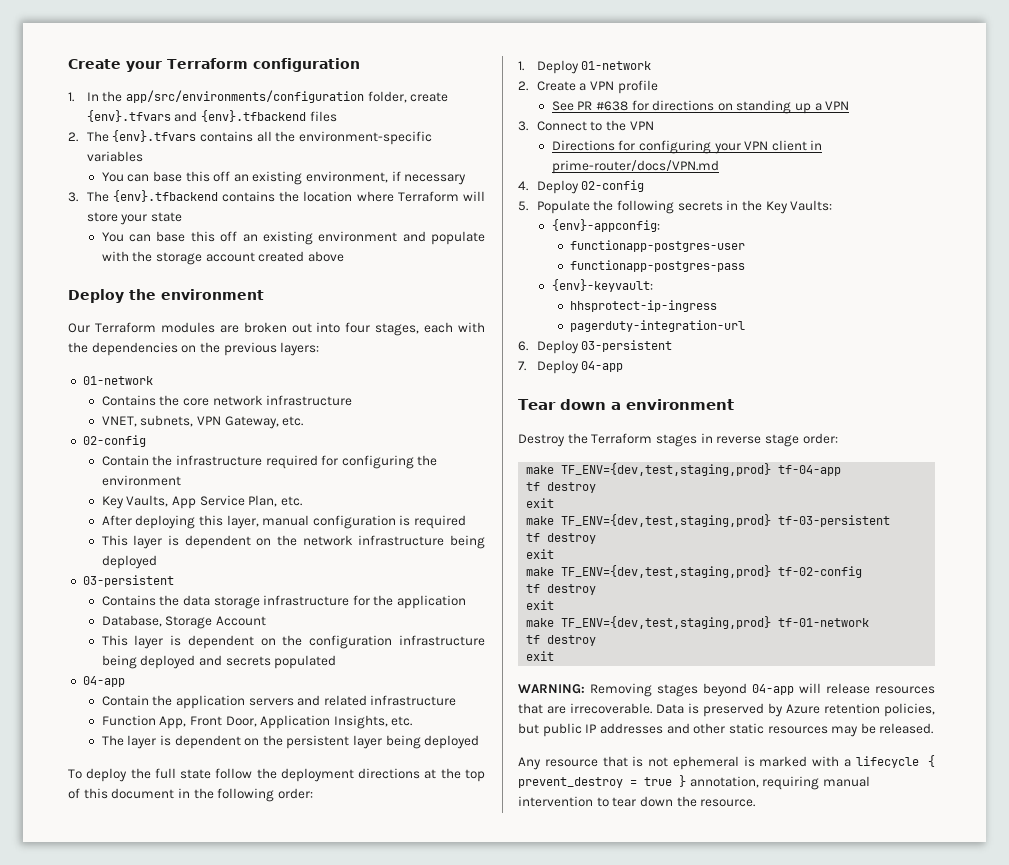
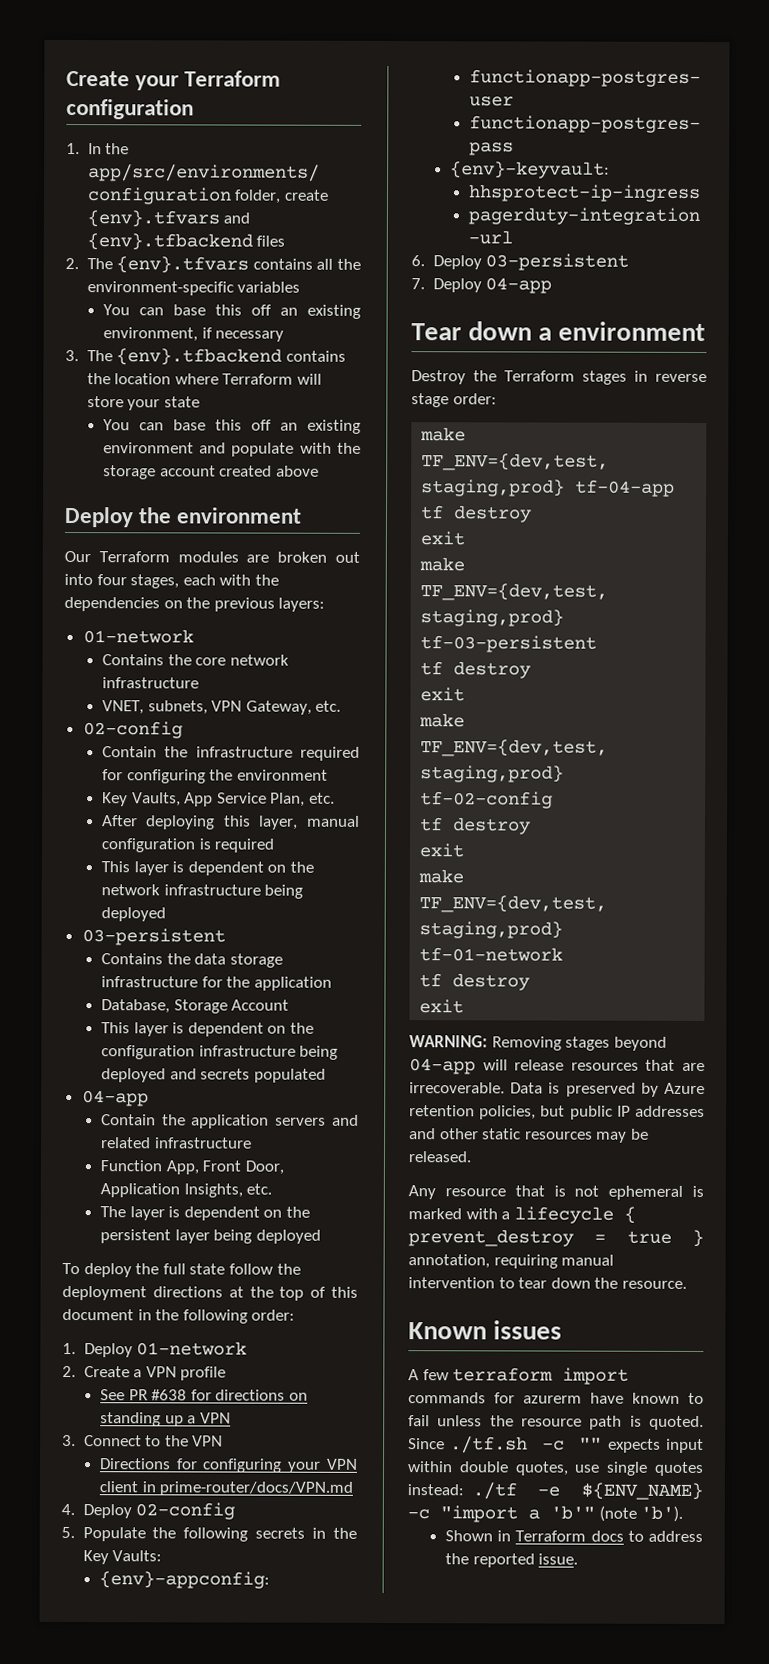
+ Known issues
+ A few terraform import commands for azurerm have known to fail unless the resource path is quoted. Since ./tf.sh -c "" expects input within double quotes, use single quotes instead: ./tf -e ${ENV_NAME} -c "import a 'b'" (note 'b').
+ Shown in Terraform docs to address the reported issue.

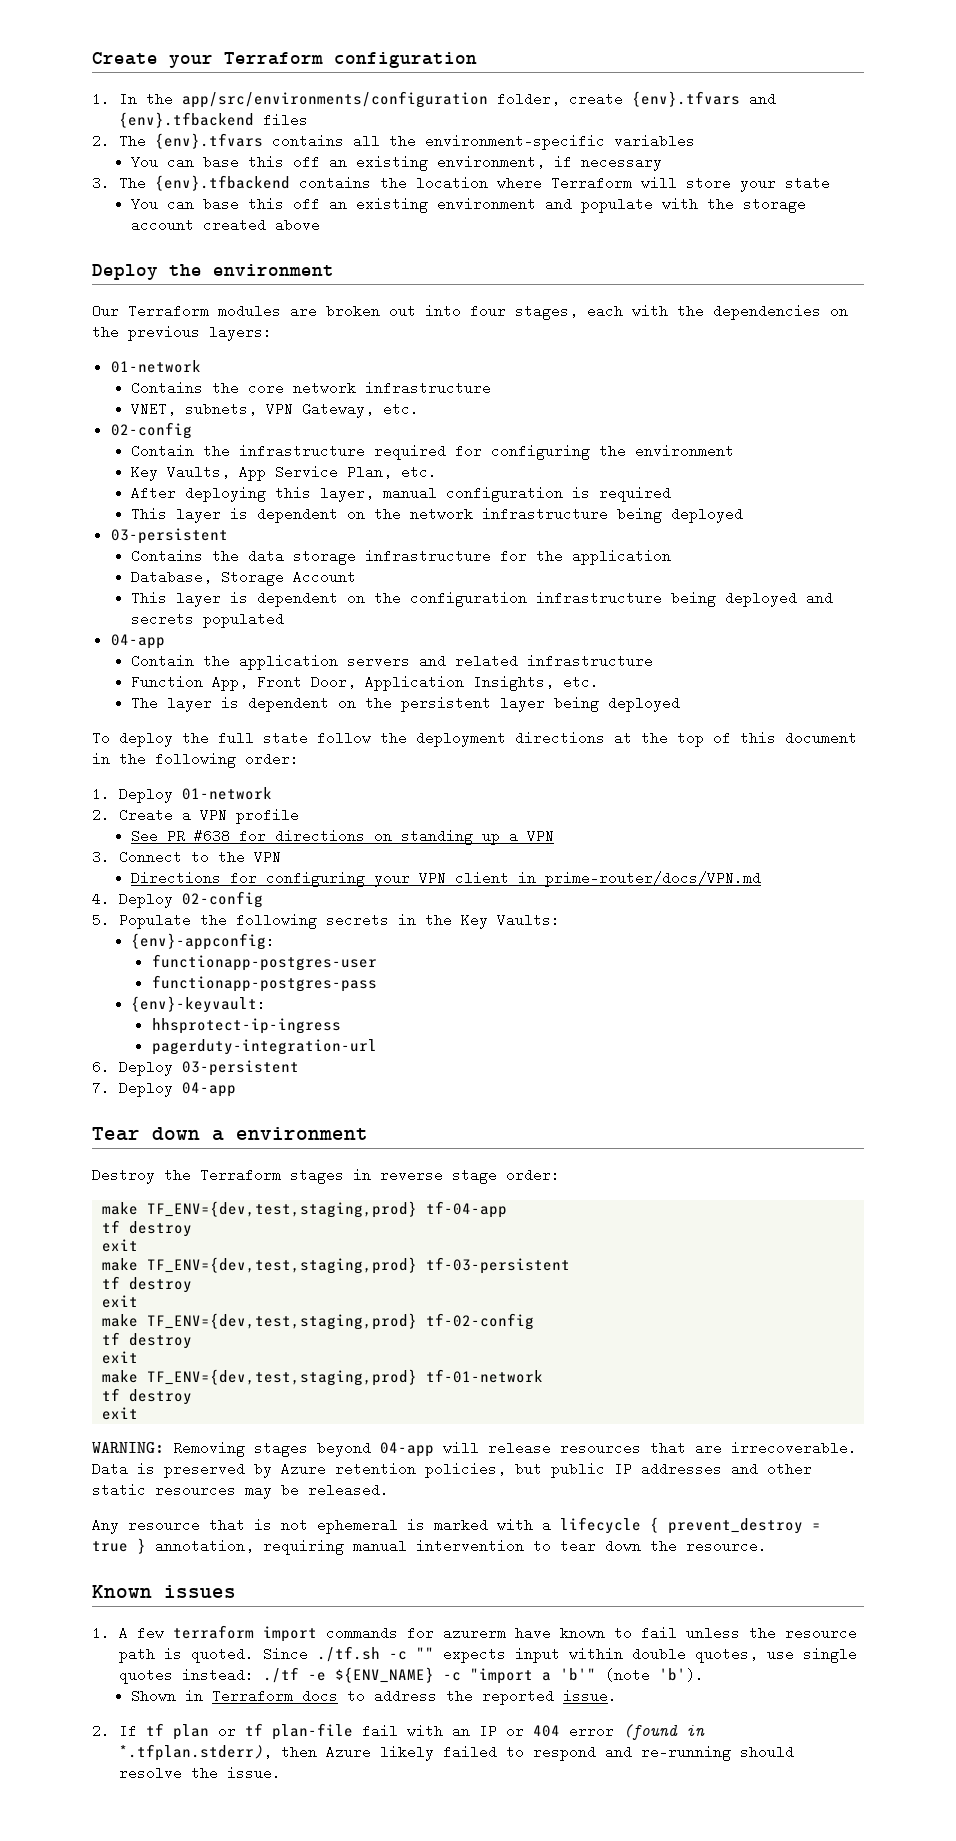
- A few terraform import commands for azurerm have known to fail unless the resource path is quoted.
+ 1. A few terraform import commands for azurerm have known to fail unless the resource path is quoted.
+ 2. If tf plan or tf plan-file fail with an IP or 404 error (found in *.tfplan.stderr), then Azure likely failed to respond and re-running should resolve the issue.

